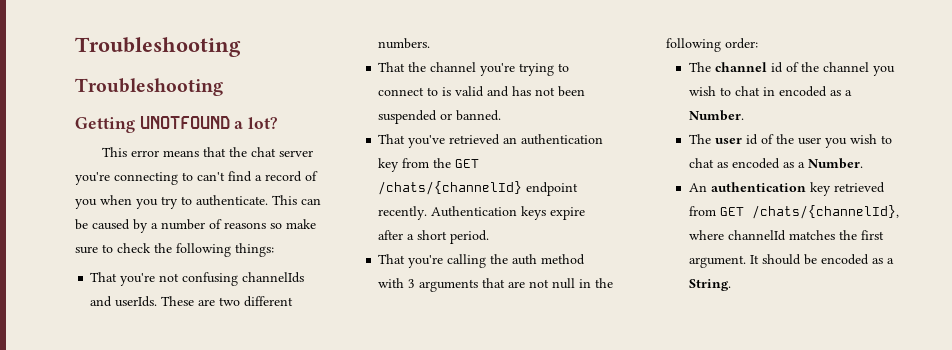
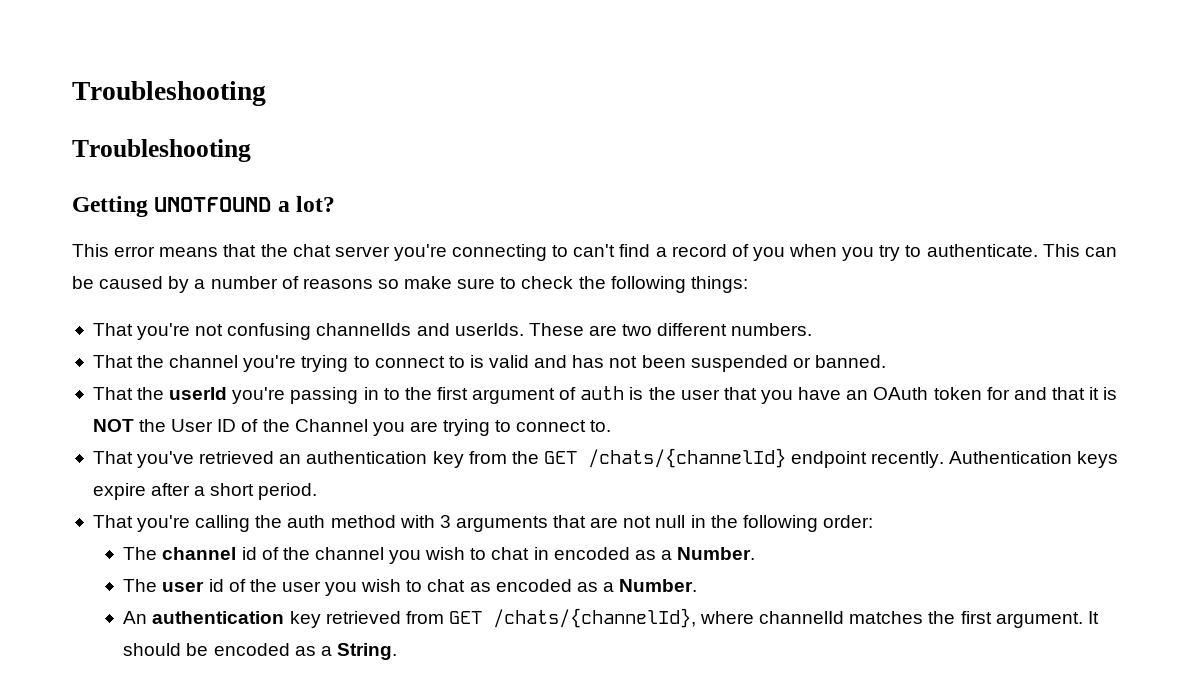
+ That the userId you're passing in to the first argument of auth is the user that you have an OAuth token for and that it is NOT the User ID of the Channel you are trying to connect to.

